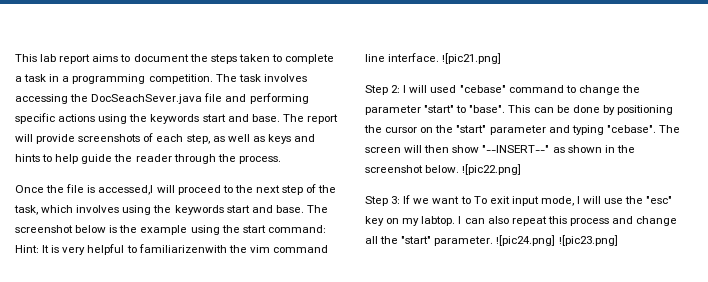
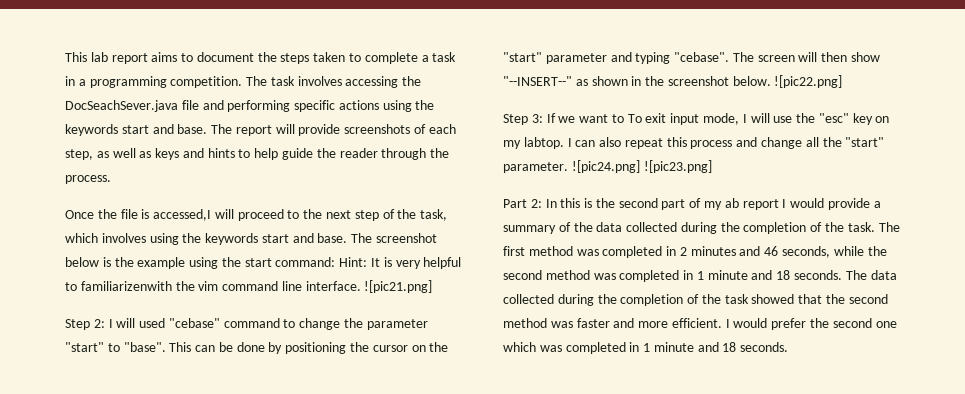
+ Part 2: In this is the second part of my ab report I would provide a summary of the data collected during the completion of the task. The first method was completed in 2 minutes and 46 seconds, while the second method was completed in 1 minute and 18 seconds. The data collected during the completion of the task showed that the second method was faster and more efficient. I would prefer the second one which was completed in 1 minute and 18 seconds.

